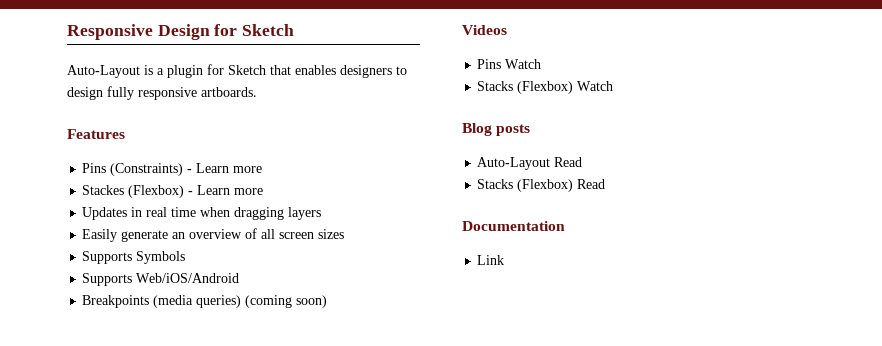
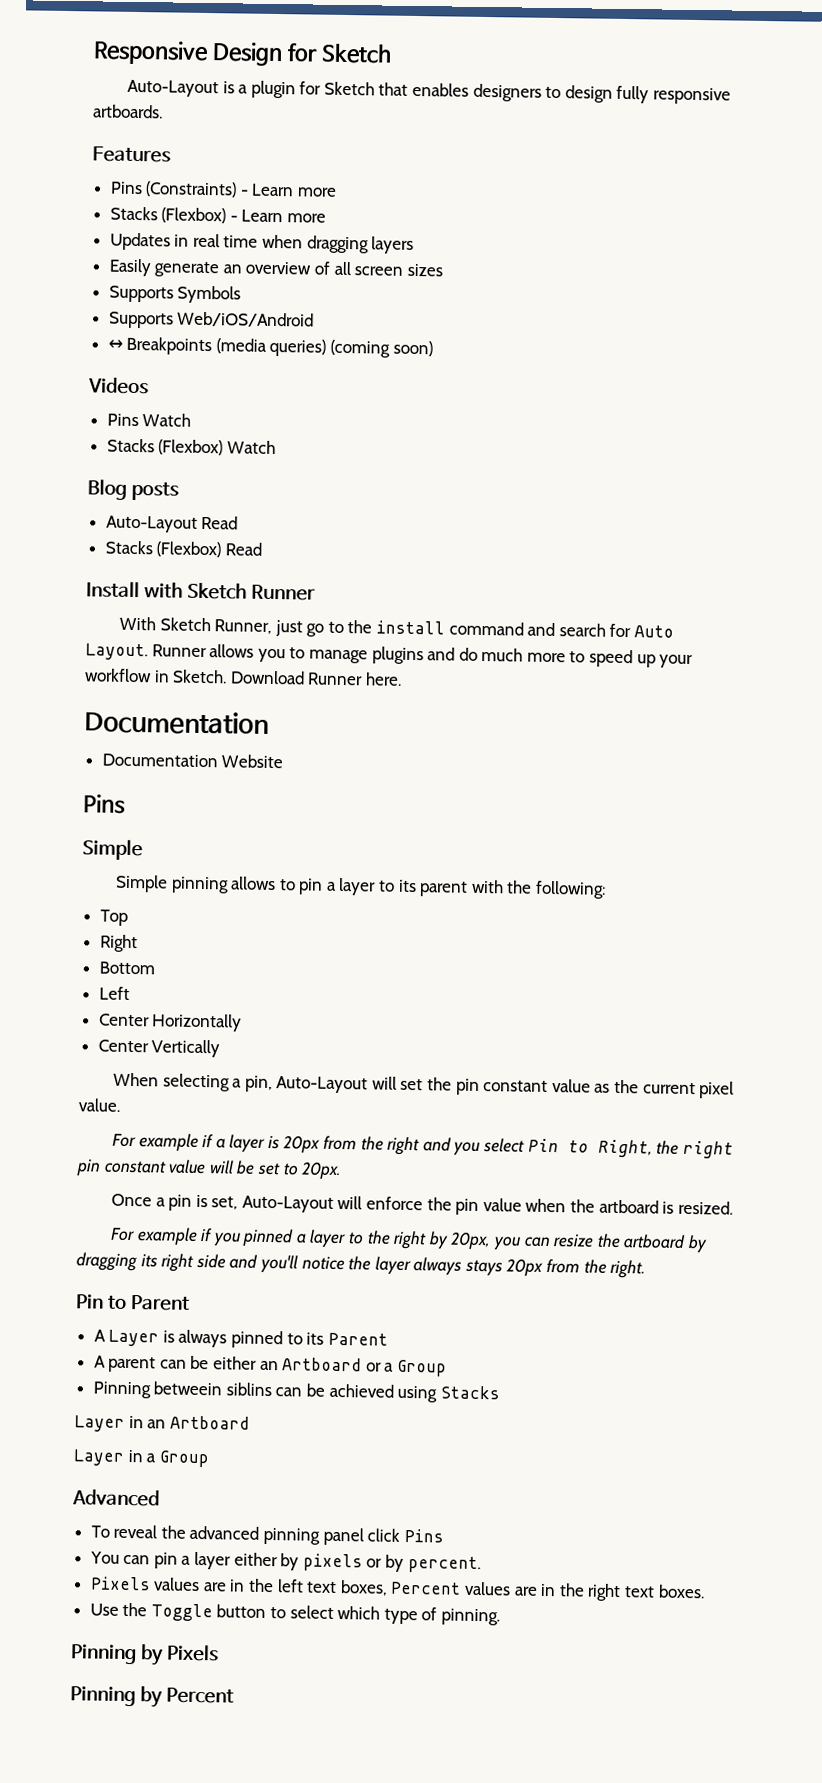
- Stackes (Flexbox) - Learn more
+ Stacks (Flexbox) - Learn more
- Breakpoints (media queries) (coming soon)
+ ↔ Breakpoints (media queries) (coming soon)
+ Install with Sketch Runner
+ With Sketch Runner, just go to the install command and search for Auto Layout. Runner allows you to manage plugins and do much more to speed up your workflow in Sketch. Download Runner here.
  Documentation
- Link
+ Documentation Website
+ Pins
+ Simple
+ Simple pinning allows to pin a layer to its parent with the following:
+ Top
+ Right
+ Bottom
+ Left
+ Center Horizontally
+ Center Vertically
+ When selecting a pin, Auto-Layout will set the pin constant value as the current pixel value.
+ For example if a layer is 20px from the right and you select Pin to Right, the right pin constant value will be set to 20px.
+ Once a pin is set, Auto-Layout will enforce the pin value when the artboard is resized.
+ For example if you pinned a layer to the right by 20px, you can resize the artboard by dragging its right side and you'll notice the layer always stays 20px from the right.
+ Pin to Parent
+ A Layer is always pinned to its Parent
+ A parent can be either an Artboard or a Group
+ Pinning betweein siblins can be achieved using Stacks
+ Layer in an Artboard
+ Layer in a Group
+ Advanced
+ To reveal the advanced pinning panel click Pins
+ You can pin a layer either by pixels or by percent.
+ Pixels values are in the left text boxes, Percent values are in the right text boxes.
+ Use the Toggle button to select which type of pinning.
+ Pinning by Pixels
+ Pinning by Percent

